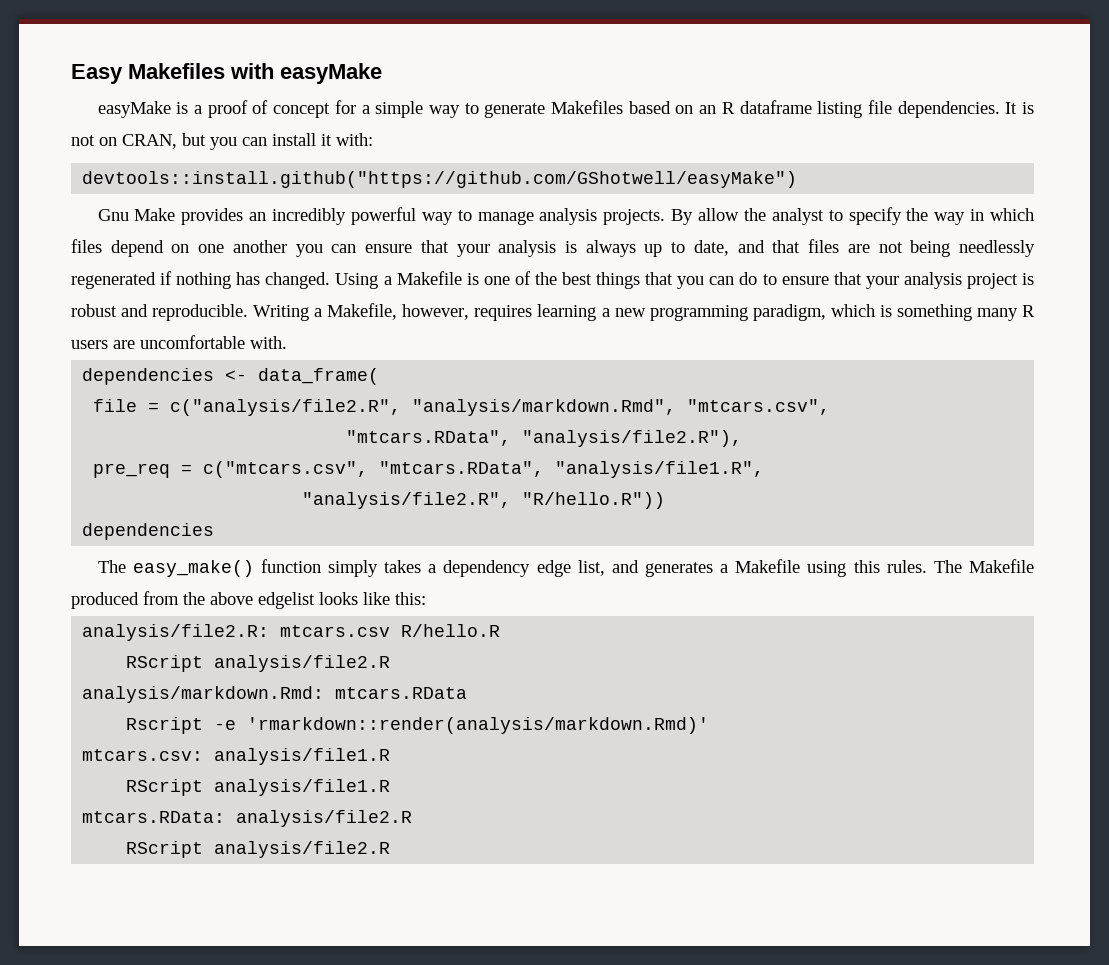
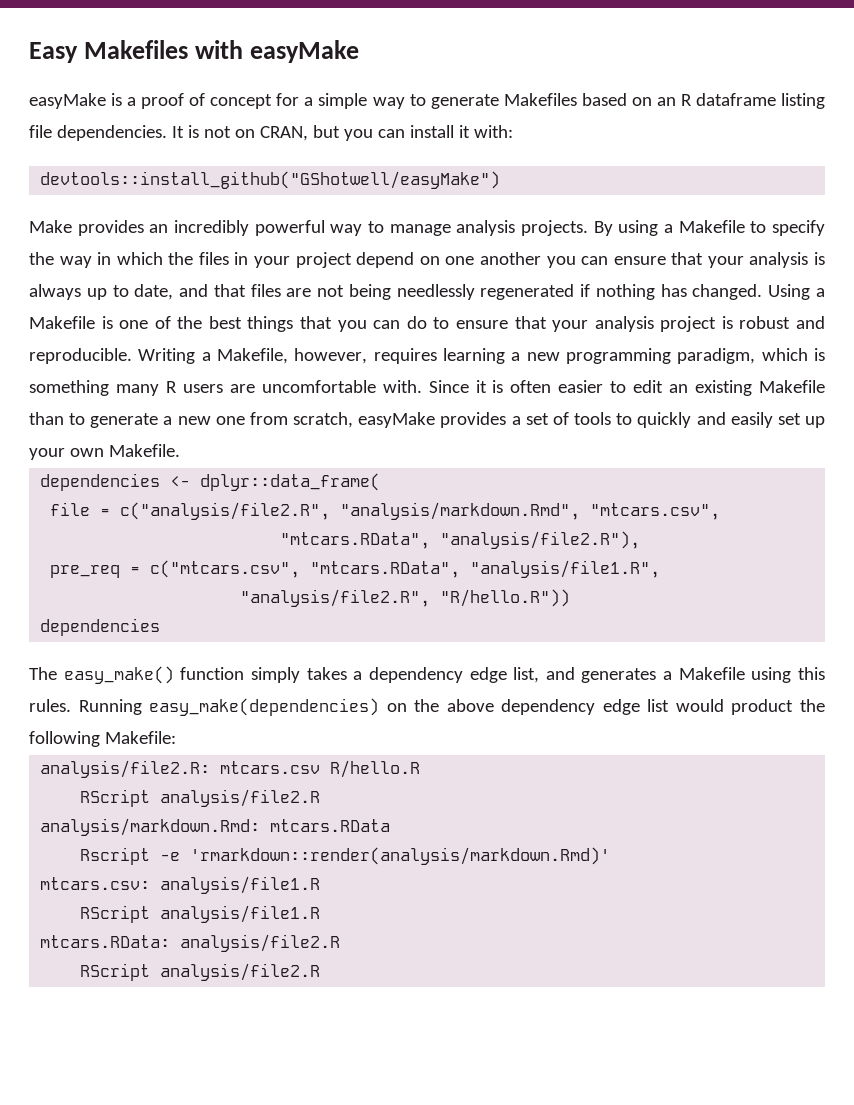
- devtools::install.github("https://github.com/GShotwell/easyMake")
- Gnu Make provides an incredibly powerful way to manage analysis projects.
+ devtools::install_github("GShotwell/easyMake")
+ Make provides an incredibly powerful way to manage analysis projects.
- By allow the analyst to specify the way in which files depend on one another you can ensure that your analysis is always up to date, and that files are not being needlessly regenerated if nothing has changed.
+ By using a Makefile to specify the way in which the files in your project depend on one another you can ensure that your analysis is always up to date, and that files are not being needlessly regenerated if nothing has changed.
+ Since it is often easier to edit an existing Makefile than to generate a new one from scratch, easyMake provides a set of tools to quickly and easily set up your own Makefile.
- dependencies <- data_frame(
+ dependencies <- dplyr::data_frame(
- The Makefile produced from the above edgelist looks like this:
+ Running easy_make(dependencies) on the above dependency edge list would product the following Makefile:

